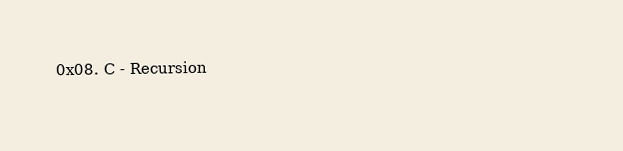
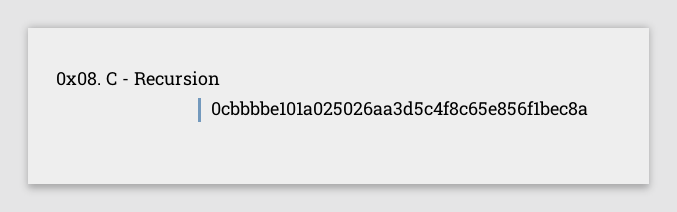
+ 0cbbbbe101a025026aa3d5c4f8c65e856f1bec8a

